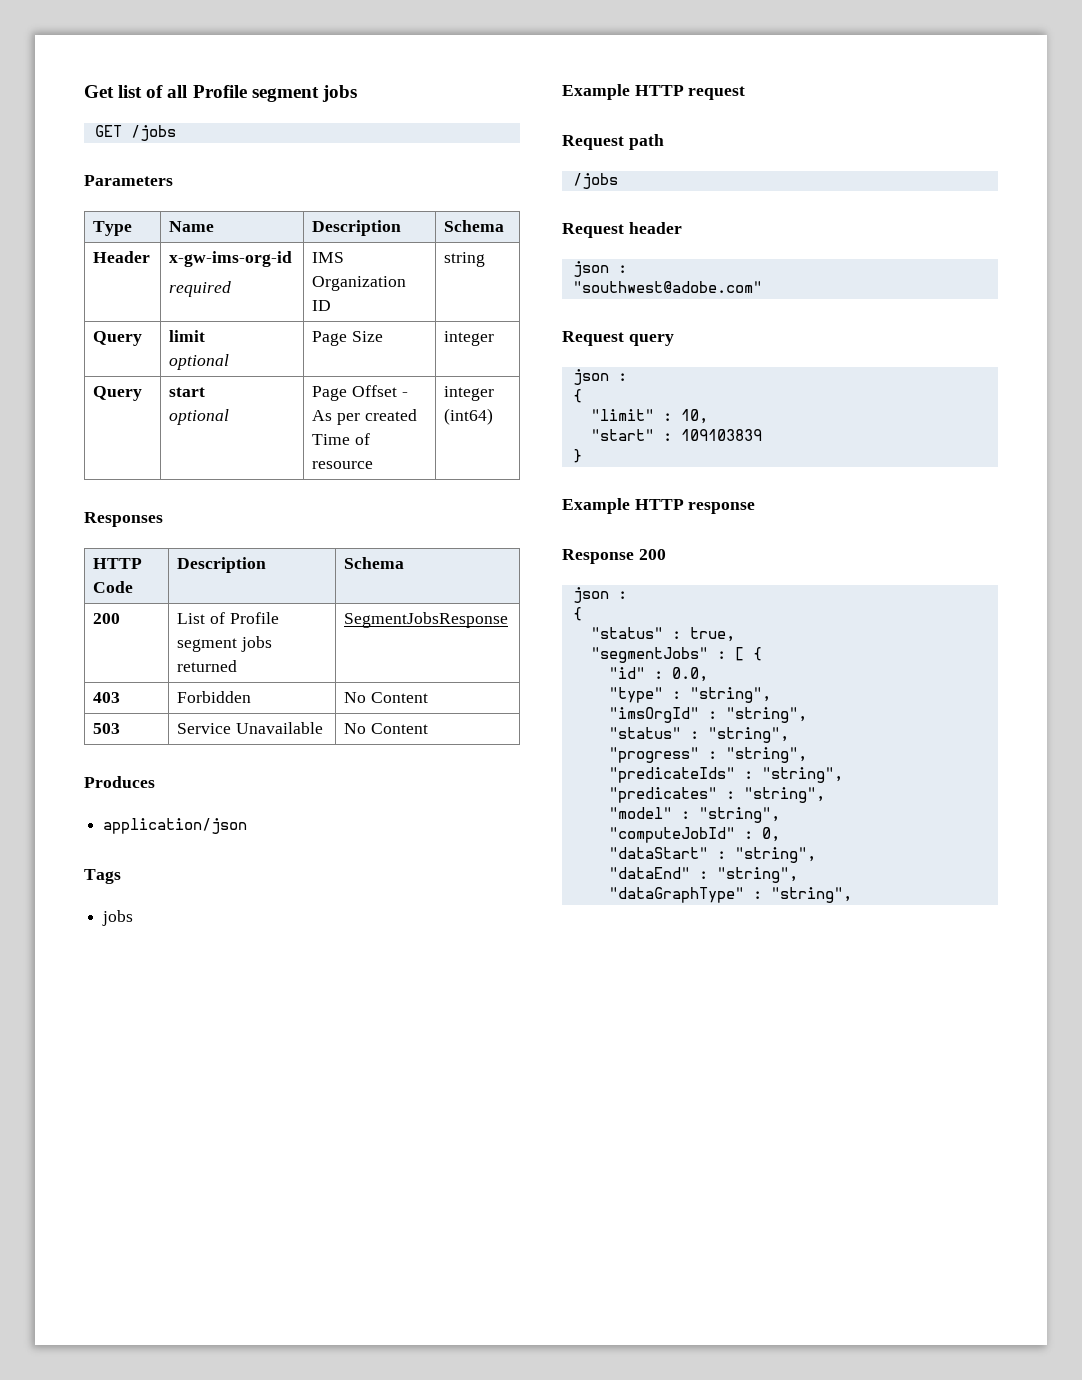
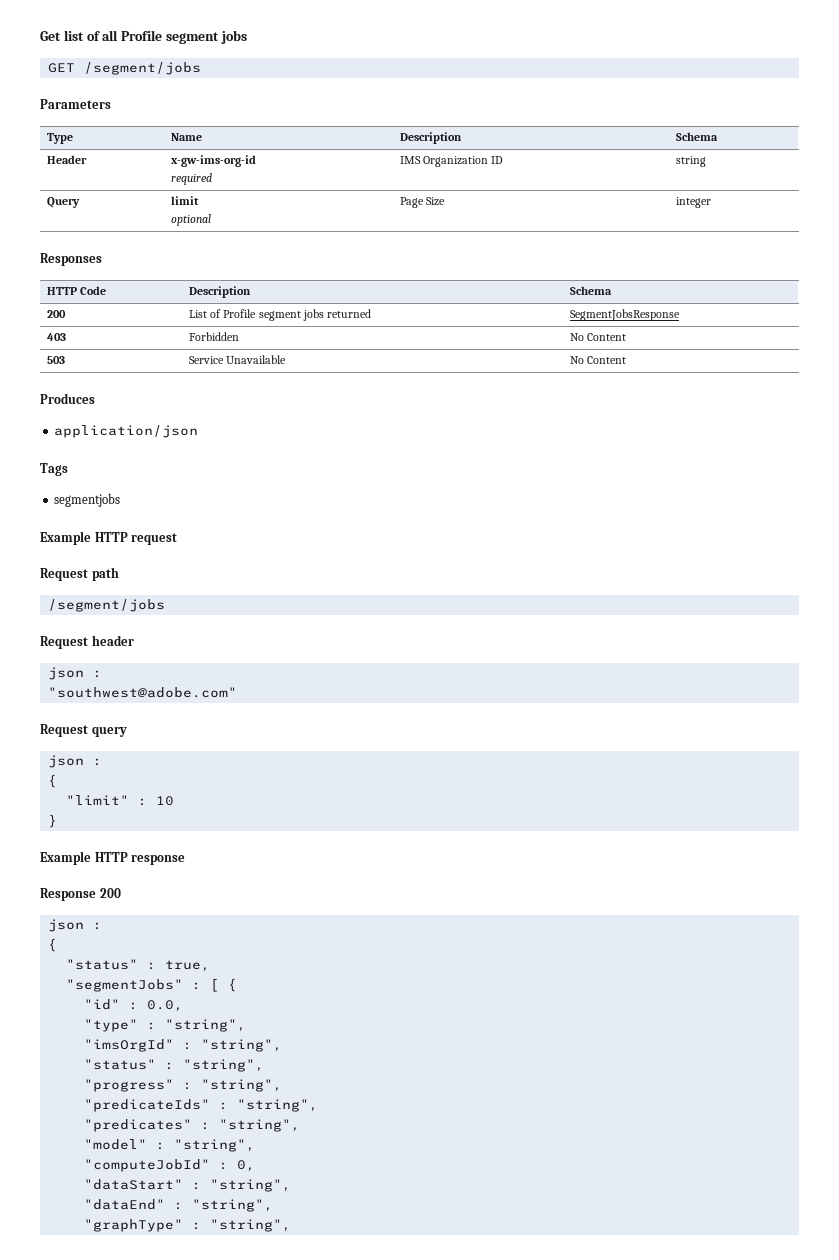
- GET /jobs
+ GET /segment/jobs
- Query | start
- optional | Page Offset - As per created Time of resource | integer (int64)
  Tags
- jobs
+ segmentjobs
  Request path
- /jobs
+ /segment/jobs
- "limit" : 10,
- "start" : 109103839
+ "limit" : 10
- "dataGraphType" : "string",
+ "graphType" : "string",

